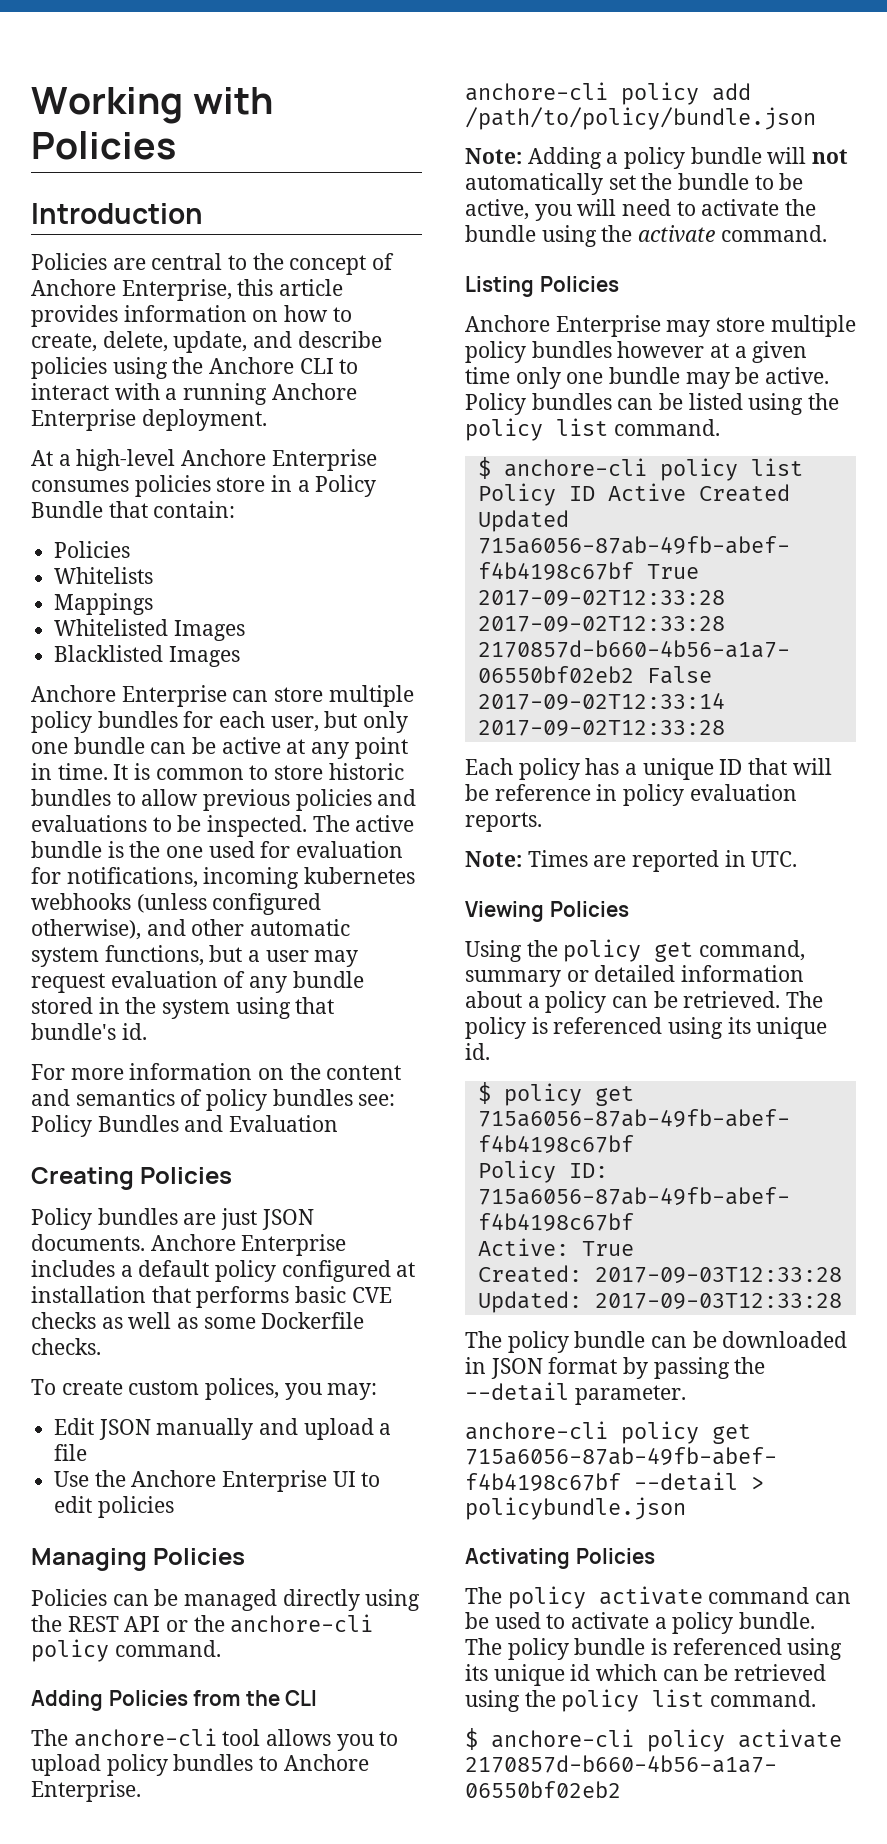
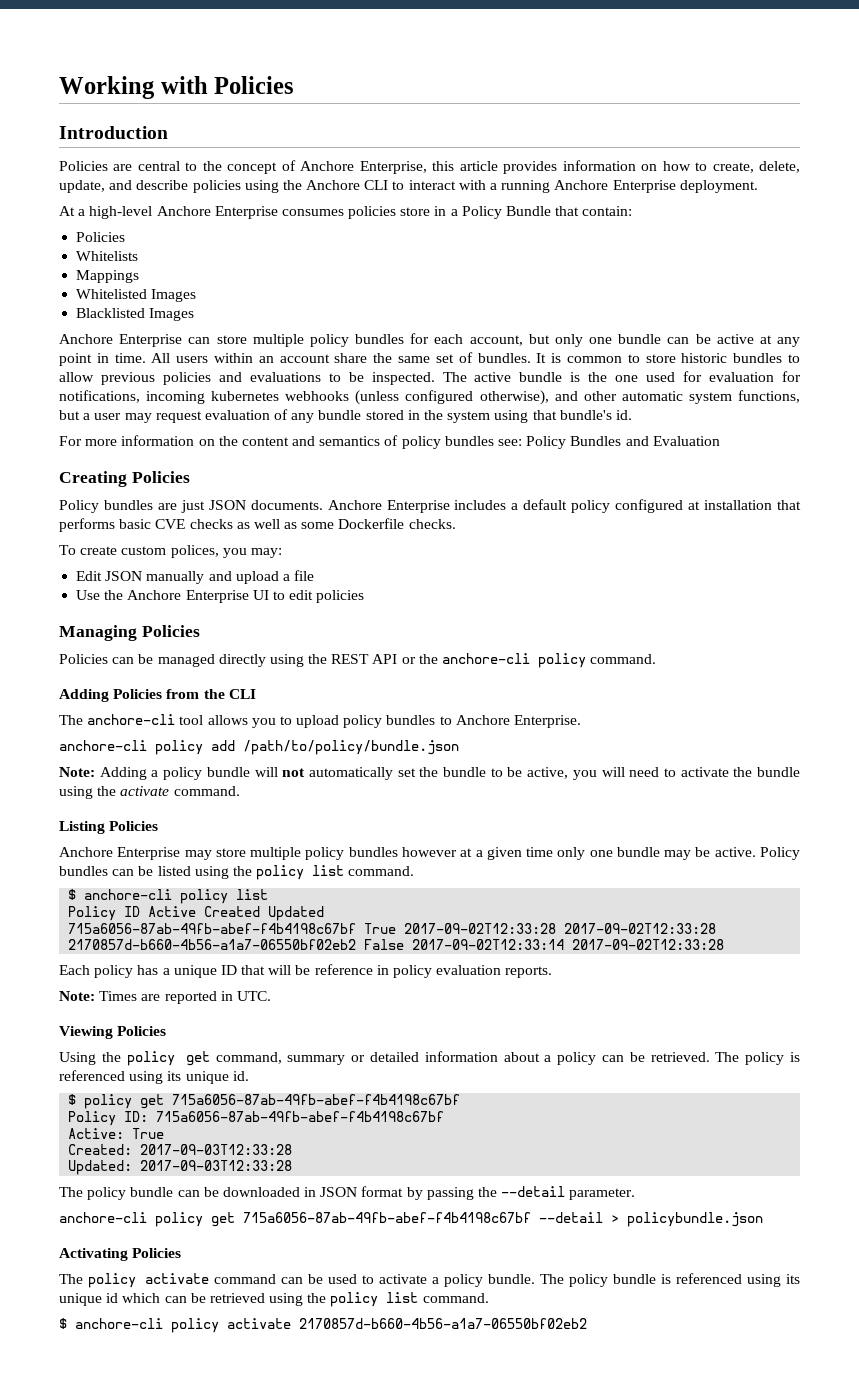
- Anchore Enterprise can store multiple policy bundles for each user, but only one bundle can be active at any point in time.
+ Anchore Enterprise can store multiple policy bundles for each account, but only one bundle can be active at any point in time.
+ All users within an account share the same set of bundles.

